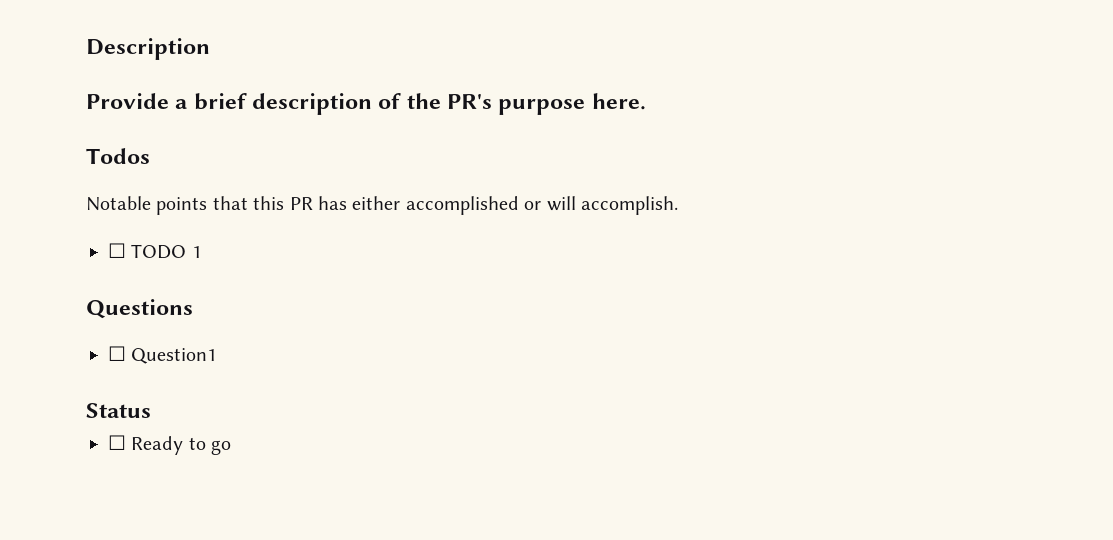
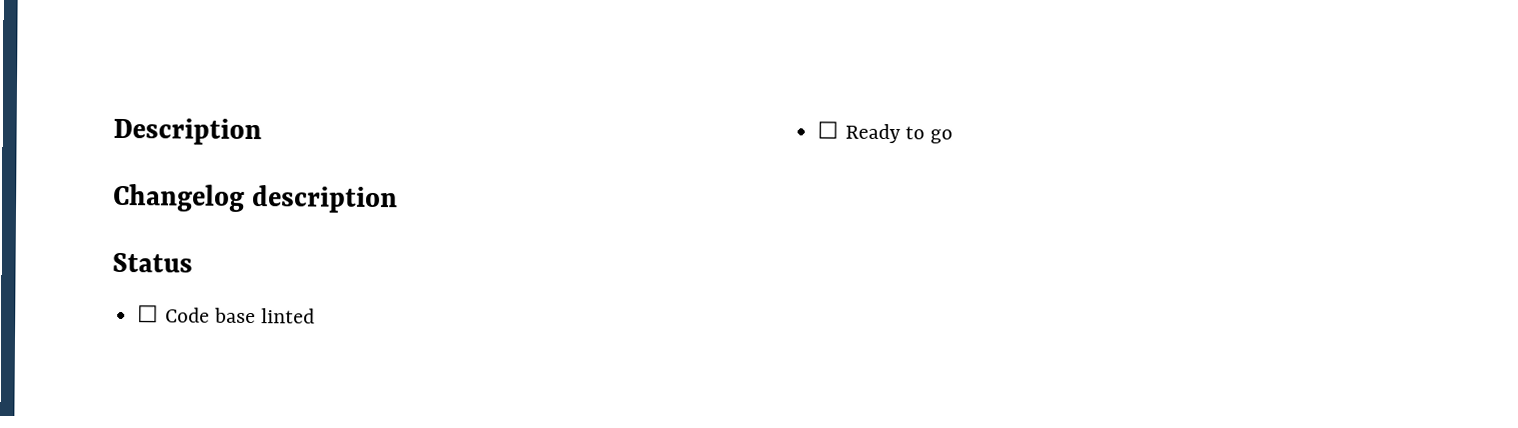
- Provide a brief description of the PR's purpose here.
- Todos
- Notable points that this PR has either accomplished or will accomplish.
- ☐ TODO 1
- Questions
- ☐ Question1
+ Changelog description
  Status
+ ☐ Code base linted

